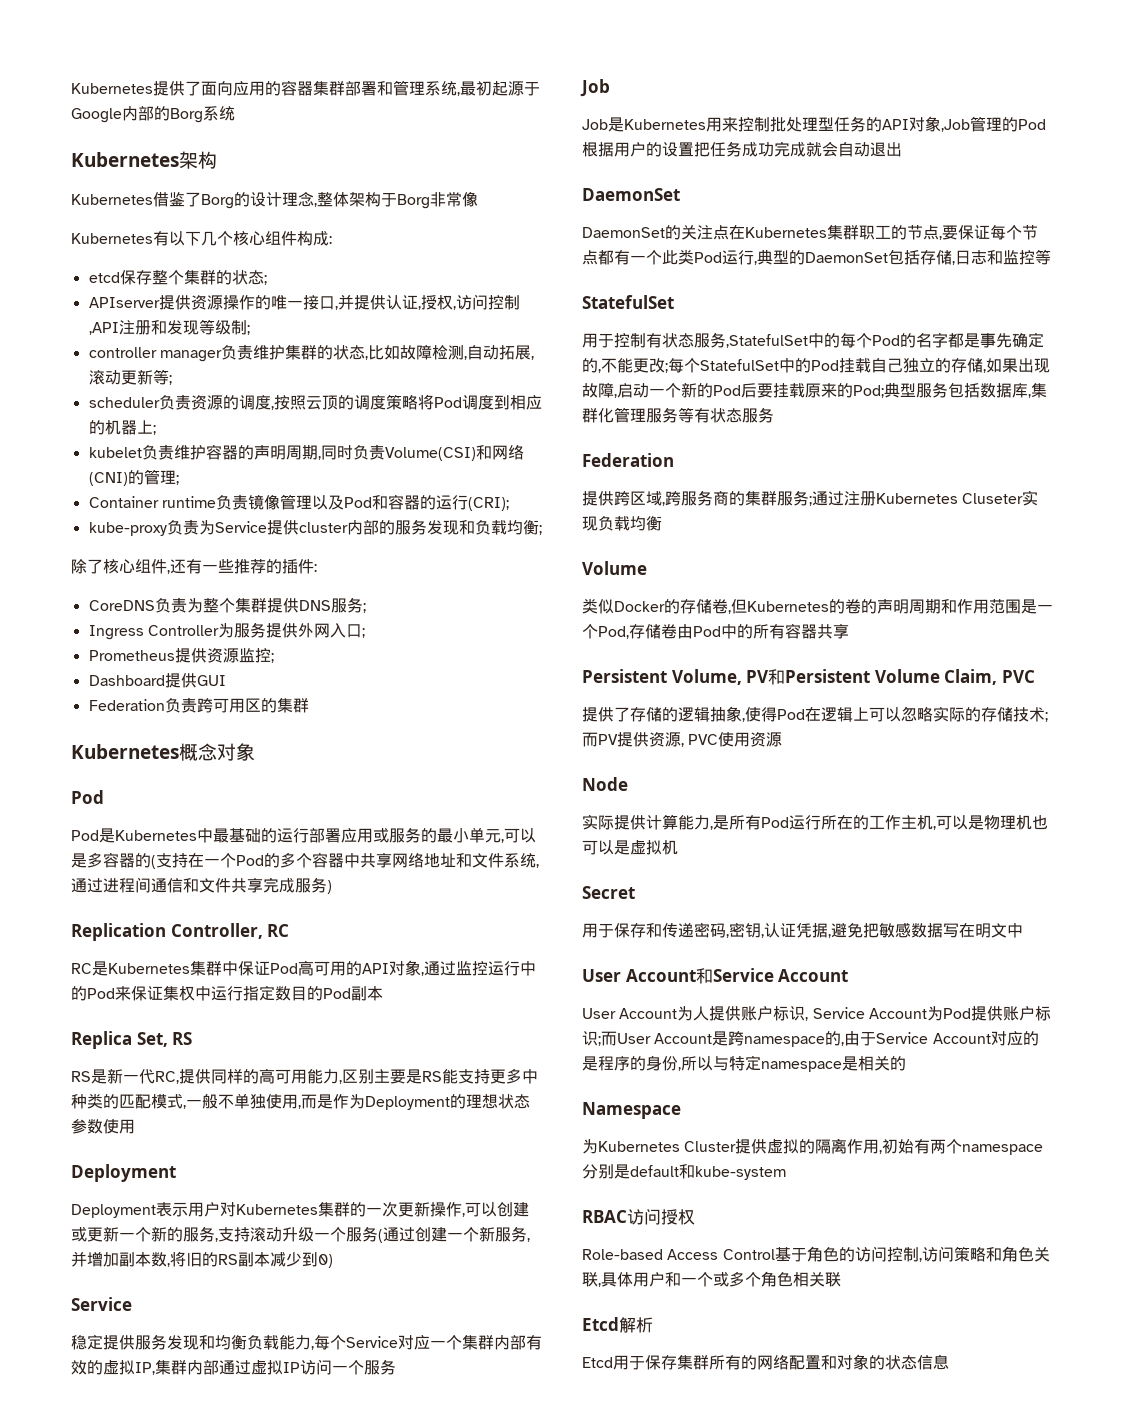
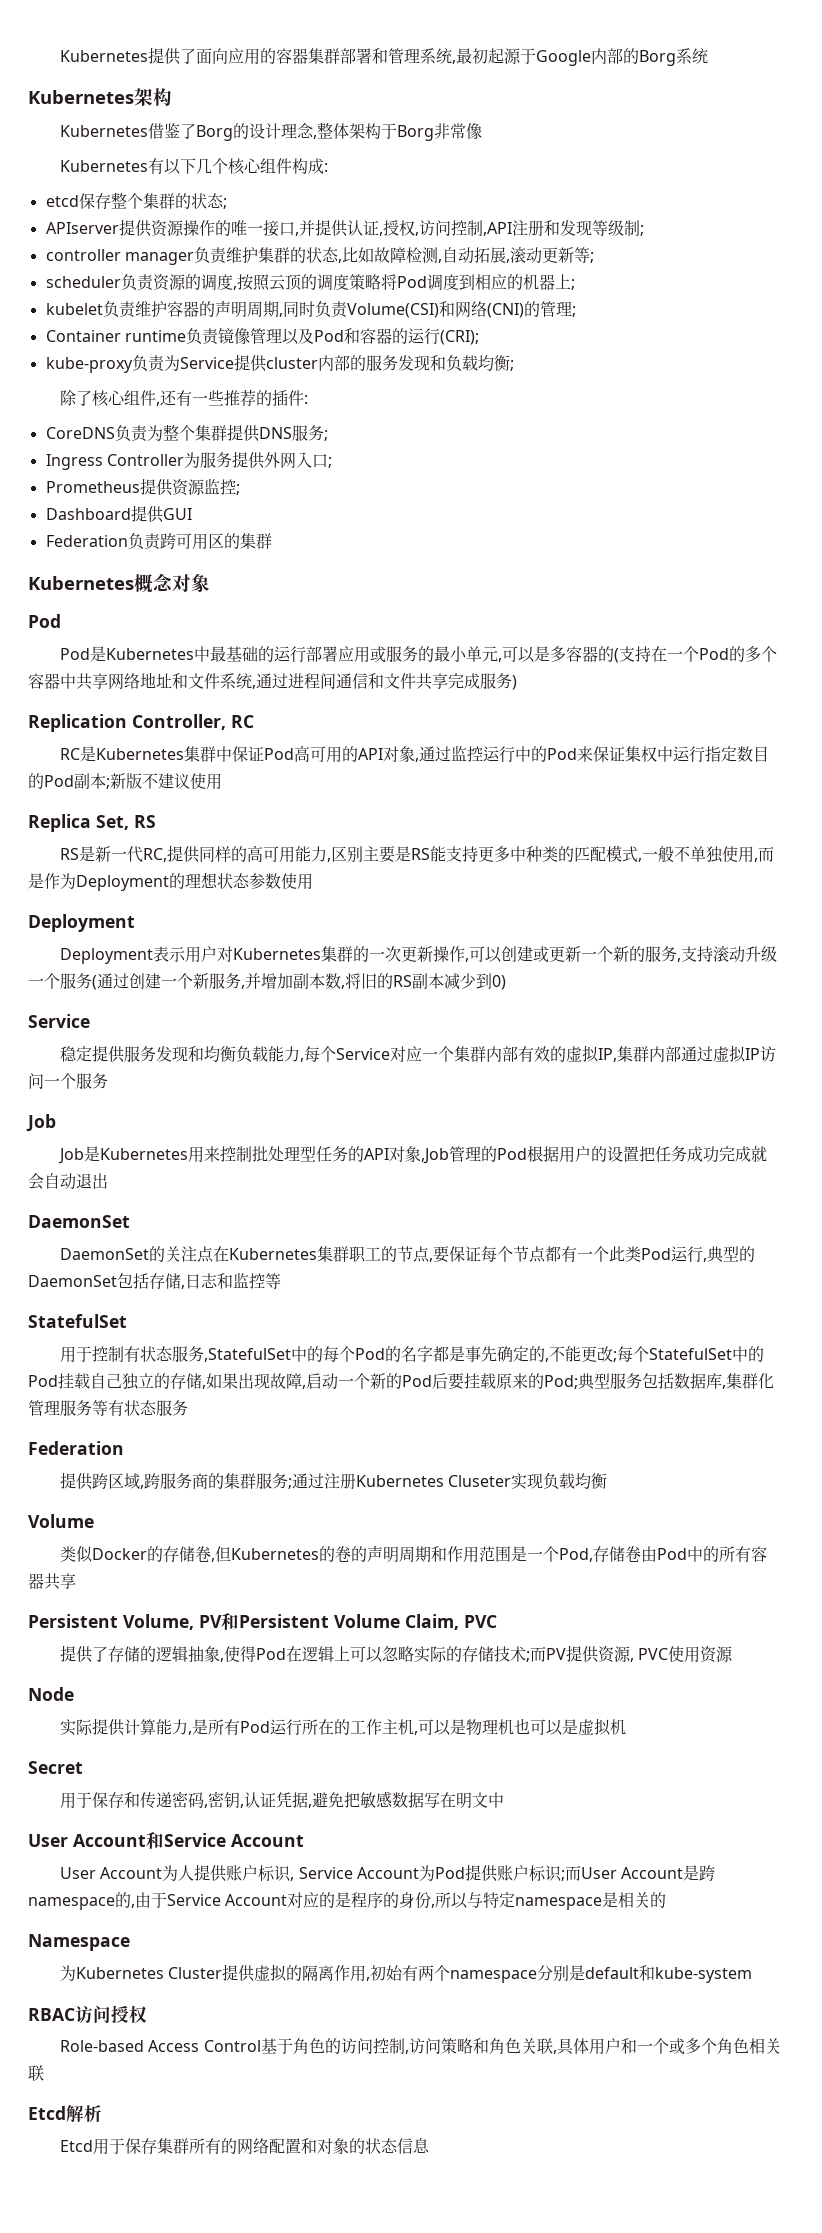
- RC是Kubernetes集群中保证Pod高可用的API对象,通过监控运行中的Pod来保证集权中运行指定数目的Pod副本
+ RC是Kubernetes集群中保证Pod高可用的API对象,通过监控运行中的Pod来保证集权中运行指定数目的Pod副本;新版不建议使用

